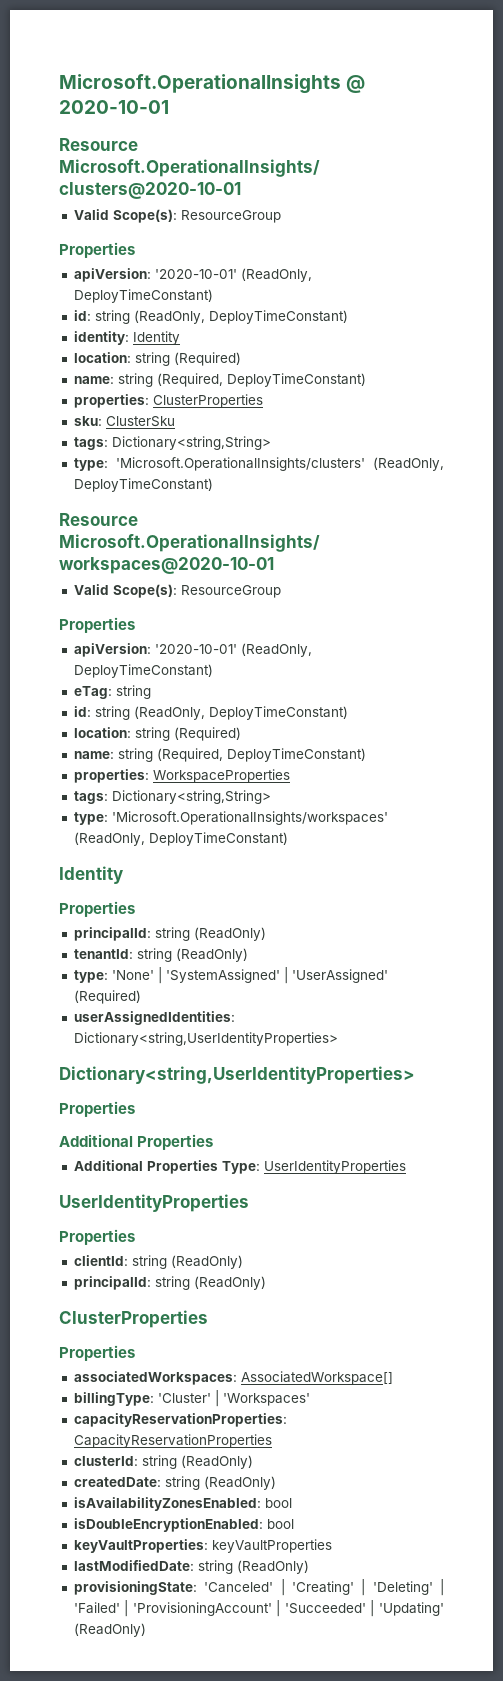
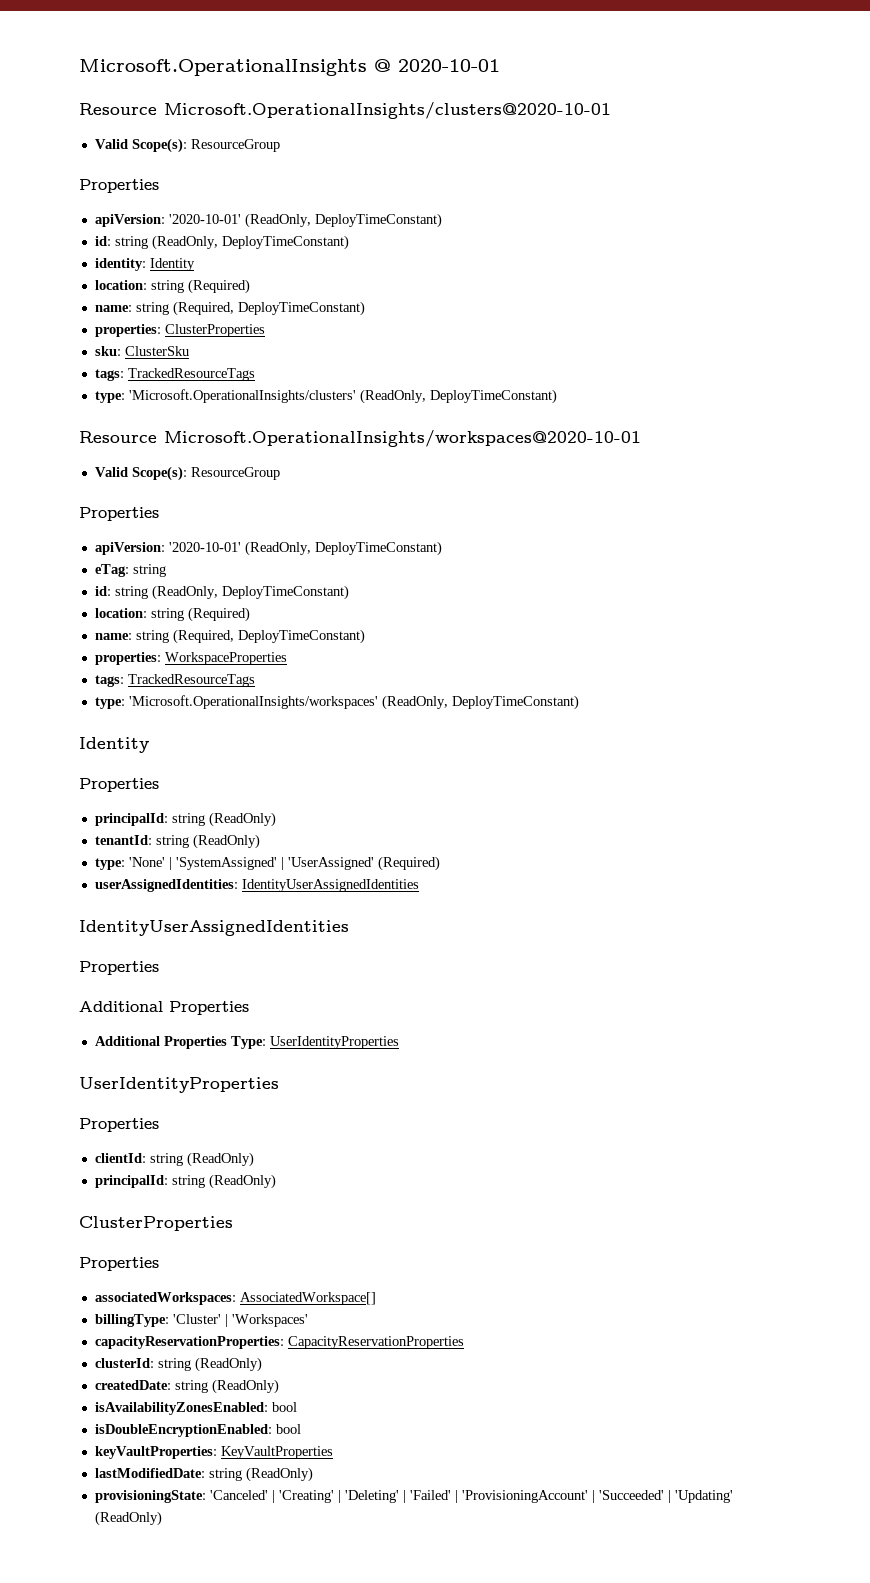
  sku: ClusterSku
- tags: Dictionary<string,String>
+ tags: TrackedResourceTags
  properties: WorkspaceProperties
- tags: Dictionary<string,String>
+ tags: TrackedResourceTags
- userAssignedIdentities: Dictionary<string,UserIdentityProperties>
- Dictionary<string,UserIdentityProperties>
+ userAssignedIdentities: IdentityUserAssignedIdentities
+ IdentityUserAssignedIdentities
- keyVaultProperties: keyVaultProperties
+ keyVaultProperties: KeyVaultProperties

